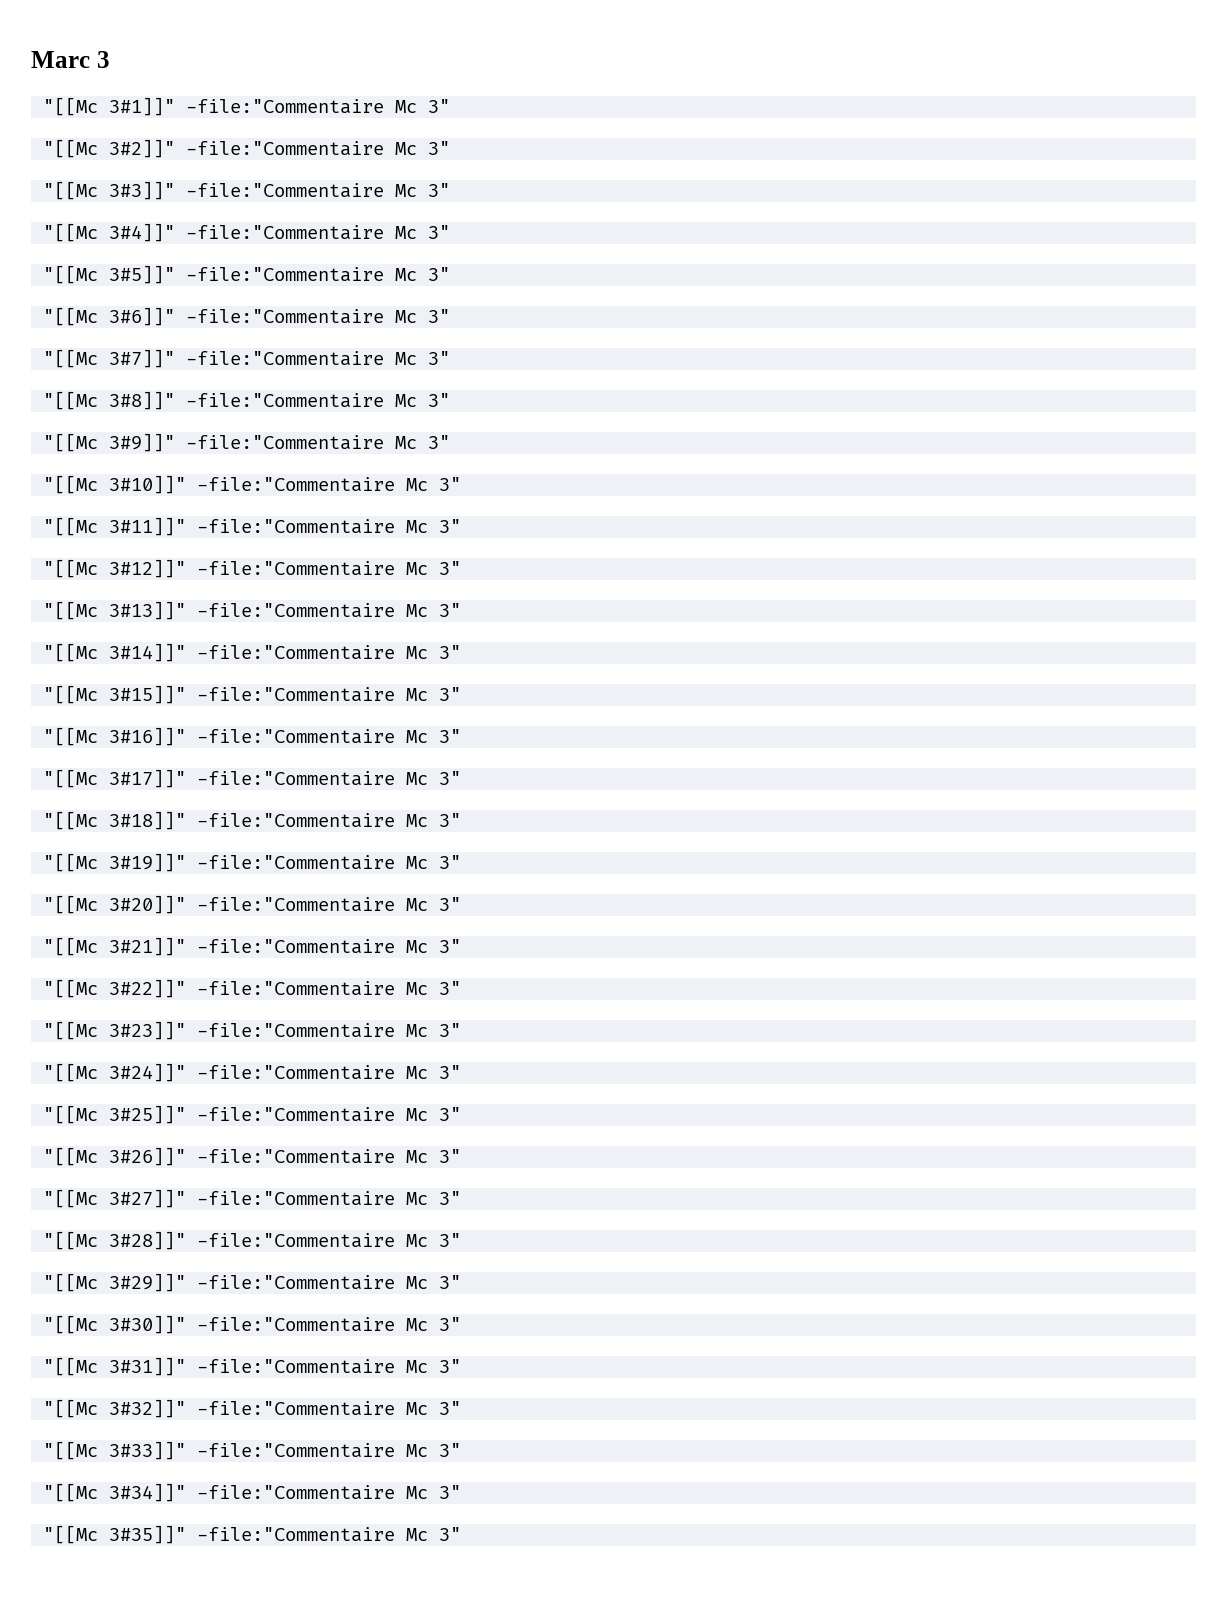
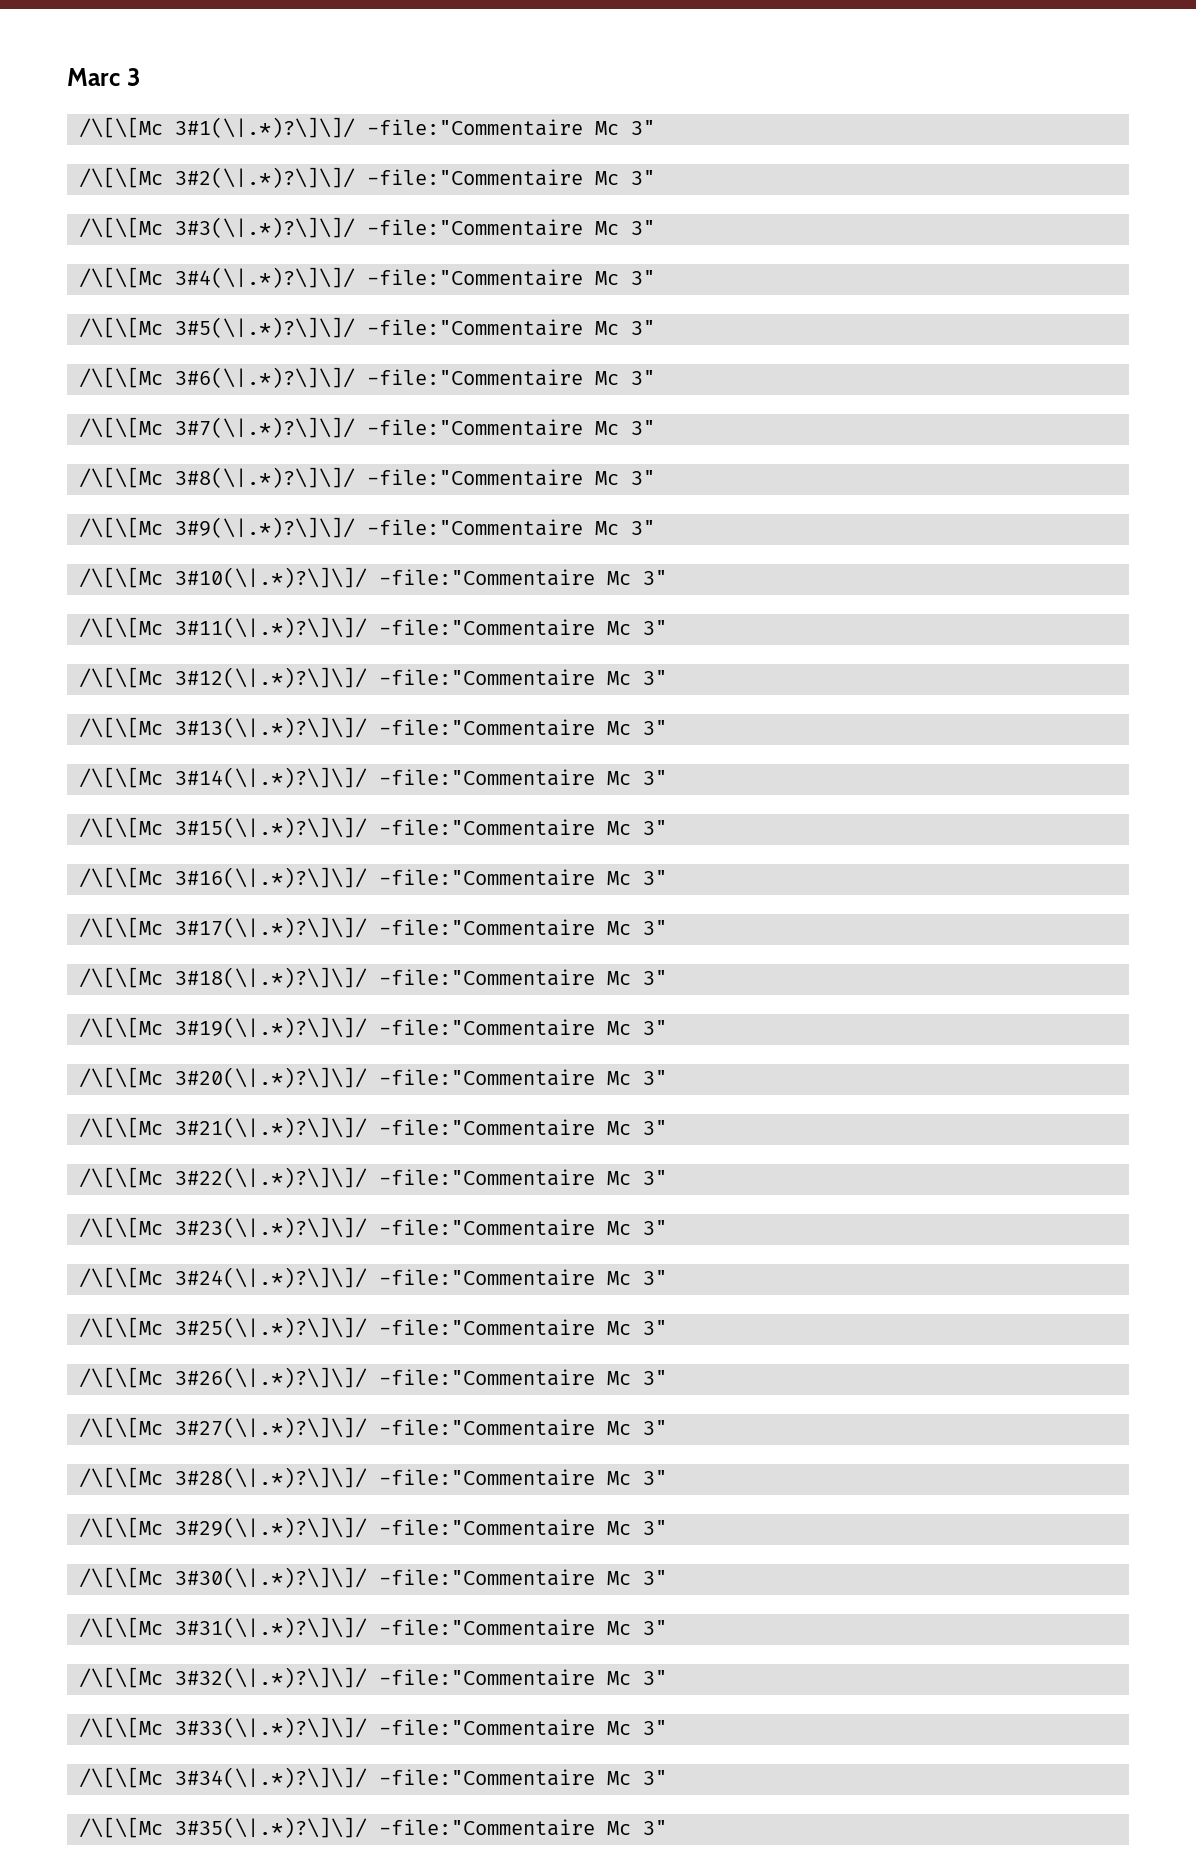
- "[[Mc 3#1]]" -file:"Commentaire Mc 3"
- "[[Mc 3#2]]" -file:"Commentaire Mc 3"
- "[[Mc 3#3]]" -file:"Commentaire Mc 3"
- "[[Mc 3#4]]" -file:"Commentaire Mc 3"
- "[[Mc 3#5]]" -file:"Commentaire Mc 3"
- "[[Mc 3#6]]" -file:"Commentaire Mc 3"
- "[[Mc 3#7]]" -file:"Commentaire Mc 3"
- "[[Mc 3#8]]" -file:"Commentaire Mc 3"
- "[[Mc 3#9]]" -file:"Commentaire Mc 3"
- "[[Mc 3#10]]" -file:"Commentaire Mc 3"
- "[[Mc 3#11]]" -file:"Commentaire Mc 3"
- "[[Mc 3#12]]" -file:"Commentaire Mc 3"
- "[[Mc 3#13]]" -file:"Commentaire Mc 3"
- "[[Mc 3#14]]" -file:"Commentaire Mc 3"
- "[[Mc 3#15]]" -file:"Commentaire Mc 3"
- "[[Mc 3#16]]" -file:"Commentaire Mc 3"
- "[[Mc 3#17]]" -file:"Commentaire Mc 3"
- "[[Mc 3#18]]" -file:"Commentaire Mc 3"
- "[[Mc 3#19]]" -file:"Commentaire Mc 3"
- "[[Mc 3#20]]" -file:"Commentaire Mc 3"
- "[[Mc 3#21]]" -file:"Commentaire Mc 3"
- "[[Mc 3#22]]" -file:"Commentaire Mc 3"
- "[[Mc 3#23]]" -file:"Commentaire Mc 3"
- "[[Mc 3#24]]" -file:"Commentaire Mc 3"
- "[[Mc 3#25]]" -file:"Commentaire Mc 3"
- "[[Mc 3#26]]" -file:"Commentaire Mc 3"
- "[[Mc 3#27]]" -file:"Commentaire Mc 3"
- "[[Mc 3#28]]" -file:"Commentaire Mc 3"
- "[[Mc 3#29]]" -file:"Commentaire Mc 3"
- "[[Mc 3#30]]" -file:"Commentaire Mc 3"
- "[[Mc 3#31]]" -file:"Commentaire Mc 3"
- "[[Mc 3#32]]" -file:"Commentaire Mc 3"
- "[[Mc 3#33]]" -file:"Commentaire Mc 3"
- "[[Mc 3#34]]" -file:"Commentaire Mc 3"
- "[[Mc 3#35]]" -file:"Commentaire Mc 3"
+ /\[\[Mc 3#1(\|.*)?\]\]/ -file:"Commentaire Mc 3"
+ /\[\[Mc 3#2(\|.*)?\]\]/ -file:"Commentaire Mc 3"
+ /\[\[Mc 3#3(\|.*)?\]\]/ -file:"Commentaire Mc 3"
+ /\[\[Mc 3#4(\|.*)?\]\]/ -file:"Commentaire Mc 3"
+ /\[\[Mc 3#5(\|.*)?\]\]/ -file:"Commentaire Mc 3"
+ /\[\[Mc 3#6(\|.*)?\]\]/ -file:"Commentaire Mc 3"
+ /\[\[Mc 3#7(\|.*)?\]\]/ -file:"Commentaire Mc 3"
+ /\[\[Mc 3#8(\|.*)?\]\]/ -file:"Commentaire Mc 3"
+ /\[\[Mc 3#9(\|.*)?\]\]/ -file:"Commentaire Mc 3"
+ /\[\[Mc 3#10(\|.*)?\]\]/ -file:"Commentaire Mc 3"
+ /\[\[Mc 3#11(\|.*)?\]\]/ -file:"Commentaire Mc 3"
+ /\[\[Mc 3#12(\|.*)?\]\]/ -file:"Commentaire Mc 3"
+ /\[\[Mc 3#13(\|.*)?\]\]/ -file:"Commentaire Mc 3"
+ /\[\[Mc 3#14(\|.*)?\]\]/ -file:"Commentaire Mc 3"
+ /\[\[Mc 3#15(\|.*)?\]\]/ -file:"Commentaire Mc 3"
+ /\[\[Mc 3#16(\|.*)?\]\]/ -file:"Commentaire Mc 3"
+ /\[\[Mc 3#17(\|.*)?\]\]/ -file:"Commentaire Mc 3"
+ /\[\[Mc 3#18(\|.*)?\]\]/ -file:"Commentaire Mc 3"
+ /\[\[Mc 3#19(\|.*)?\]\]/ -file:"Commentaire Mc 3"
+ /\[\[Mc 3#20(\|.*)?\]\]/ -file:"Commentaire Mc 3"
+ /\[\[Mc 3#21(\|.*)?\]\]/ -file:"Commentaire Mc 3"
+ /\[\[Mc 3#22(\|.*)?\]\]/ -file:"Commentaire Mc 3"
+ /\[\[Mc 3#23(\|.*)?\]\]/ -file:"Commentaire Mc 3"
+ /\[\[Mc 3#24(\|.*)?\]\]/ -file:"Commentaire Mc 3"
+ /\[\[Mc 3#25(\|.*)?\]\]/ -file:"Commentaire Mc 3"
+ /\[\[Mc 3#26(\|.*)?\]\]/ -file:"Commentaire Mc 3"
+ /\[\[Mc 3#27(\|.*)?\]\]/ -file:"Commentaire Mc 3"
+ /\[\[Mc 3#28(\|.*)?\]\]/ -file:"Commentaire Mc 3"
+ /\[\[Mc 3#29(\|.*)?\]\]/ -file:"Commentaire Mc 3"
+ /\[\[Mc 3#30(\|.*)?\]\]/ -file:"Commentaire Mc 3"
+ /\[\[Mc 3#31(\|.*)?\]\]/ -file:"Commentaire Mc 3"
+ /\[\[Mc 3#32(\|.*)?\]\]/ -file:"Commentaire Mc 3"
+ /\[\[Mc 3#33(\|.*)?\]\]/ -file:"Commentaire Mc 3"
+ /\[\[Mc 3#34(\|.*)?\]\]/ -file:"Commentaire Mc 3"
+ /\[\[Mc 3#35(\|.*)?\]\]/ -file:"Commentaire Mc 3"

